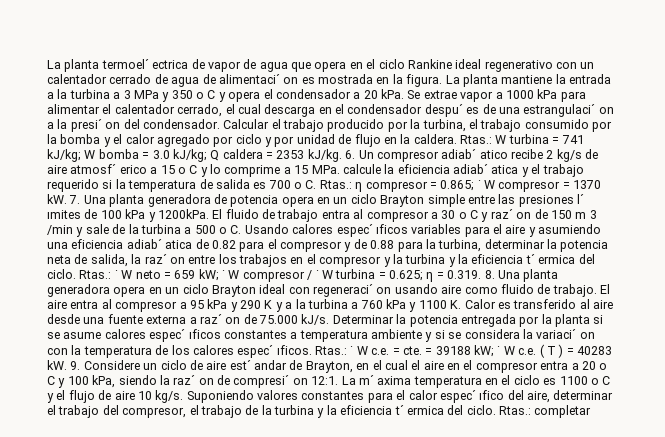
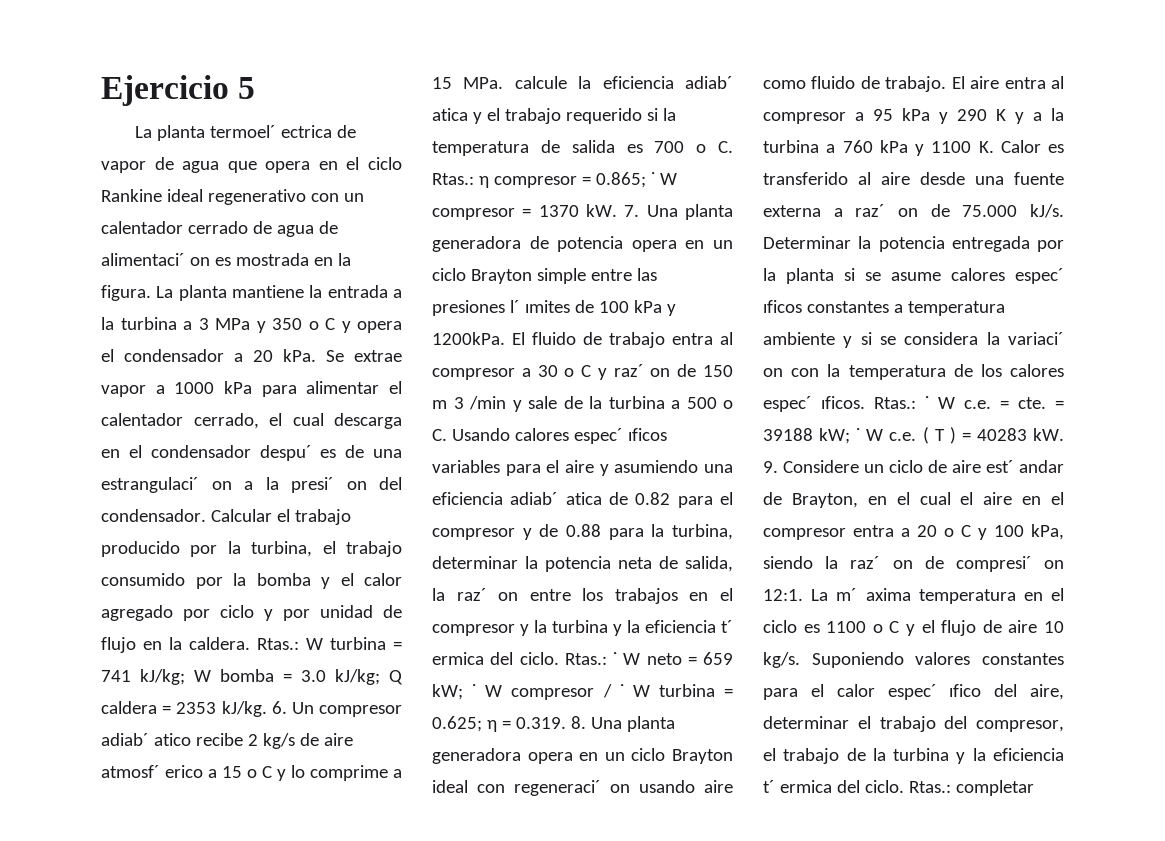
+ Ejercicio 5

